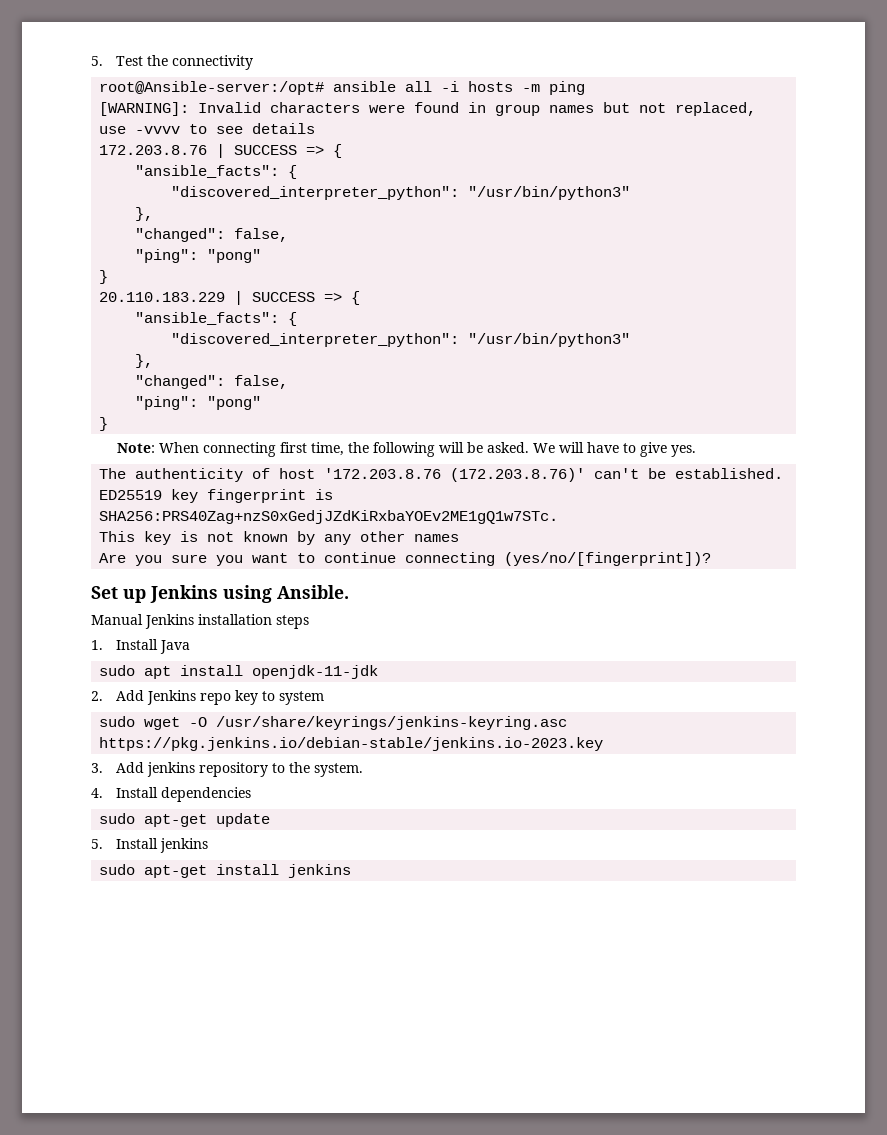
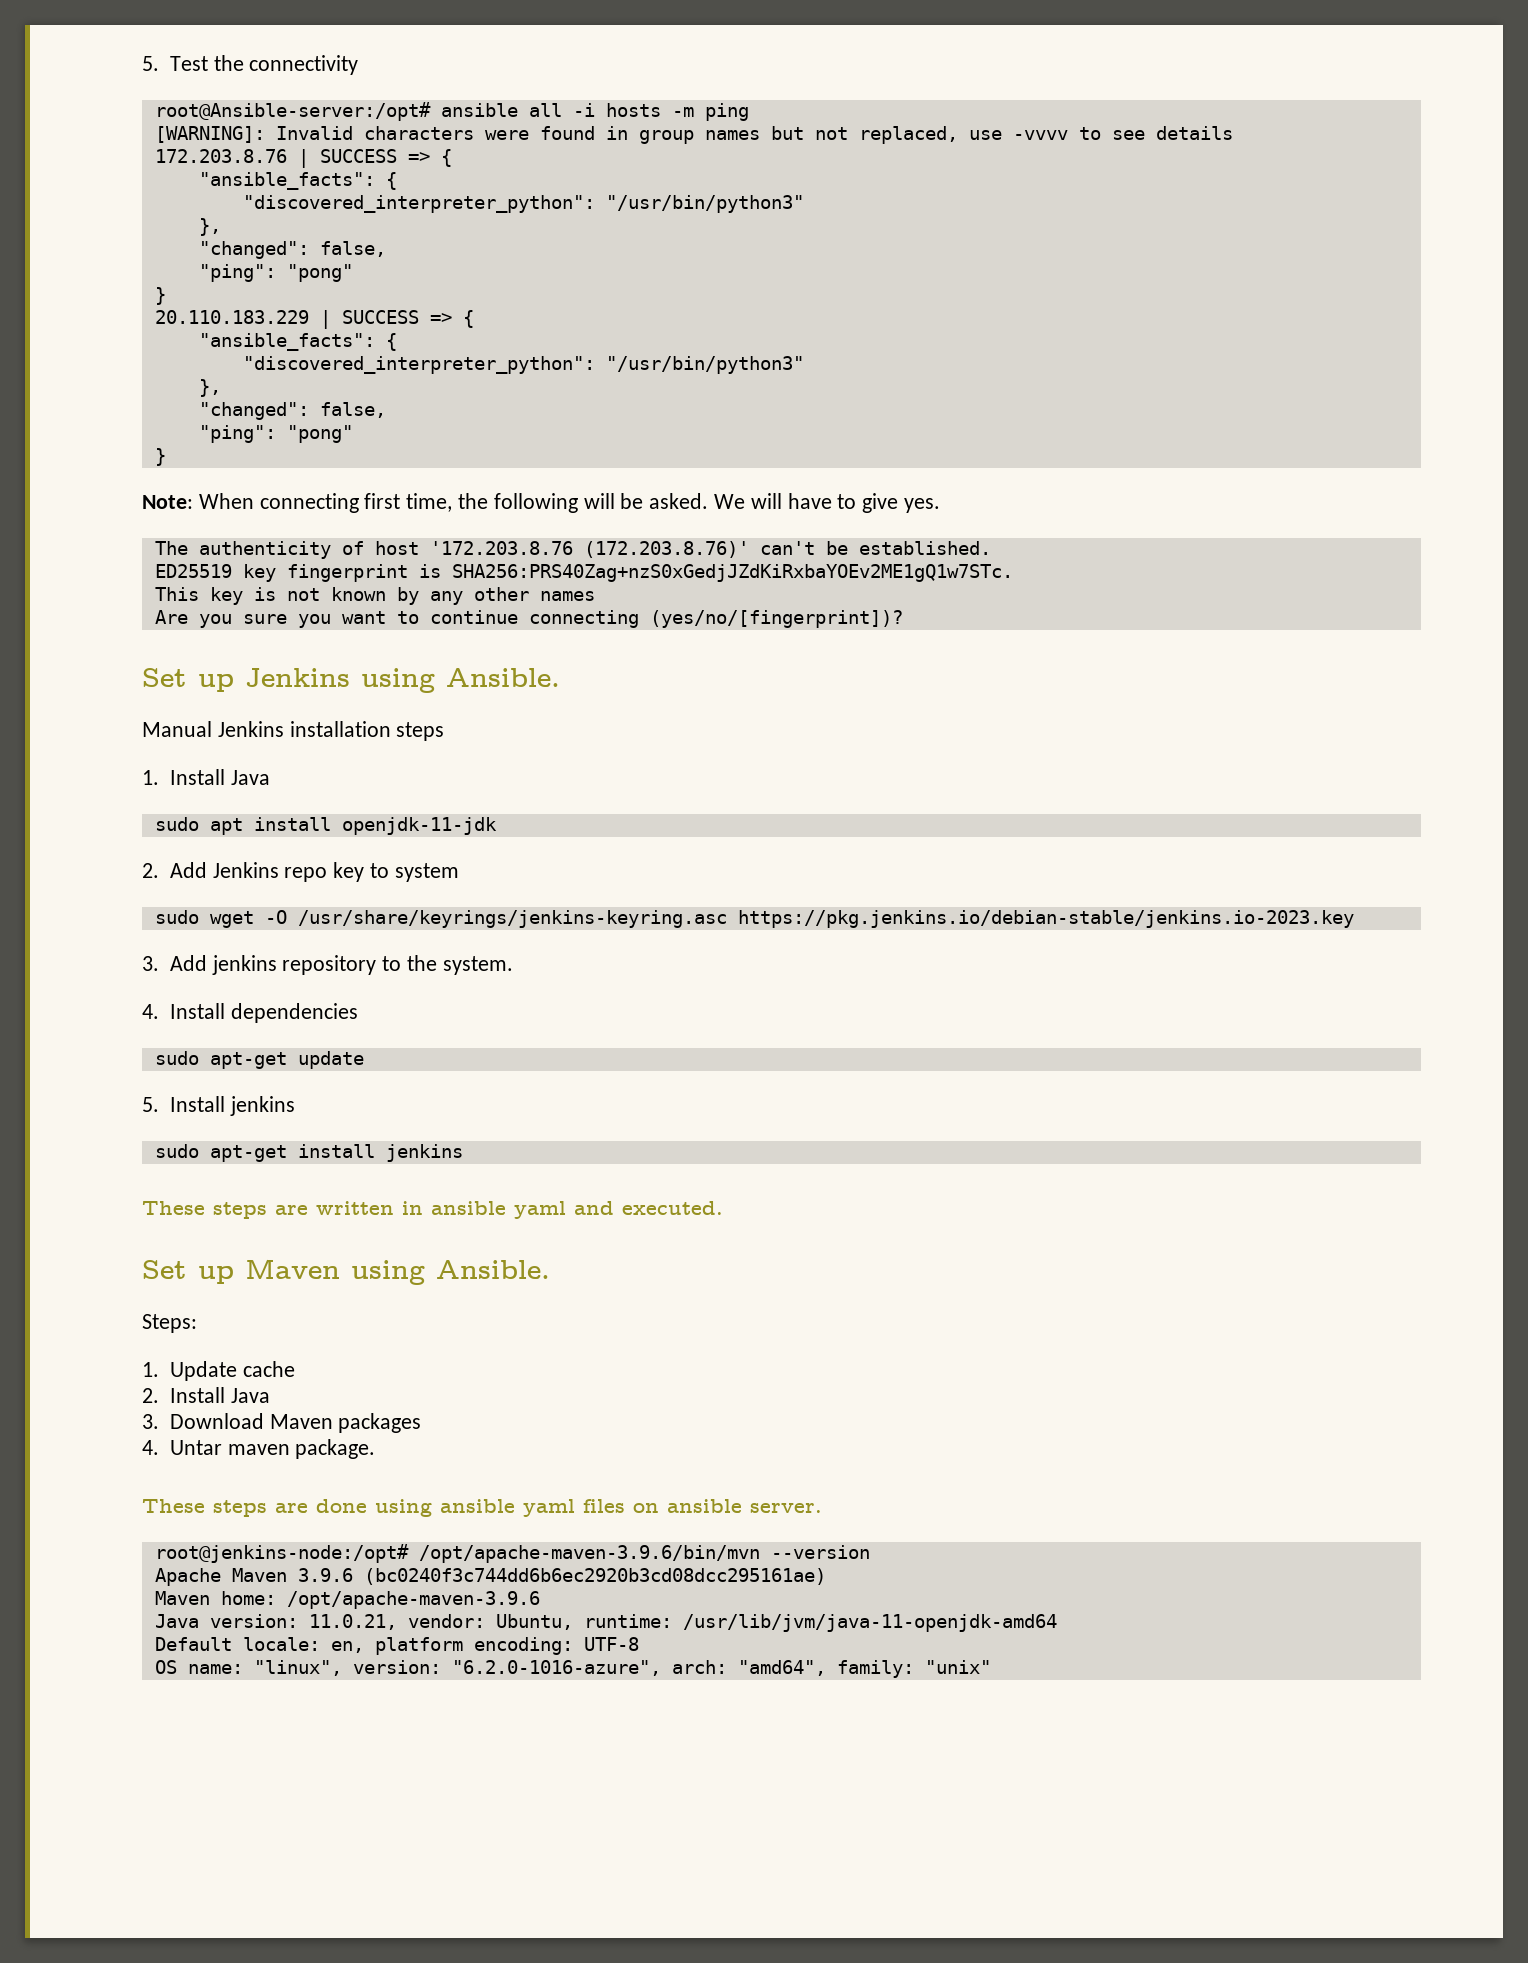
+ These steps are written in ansible yaml and executed.
+ Set up Maven using Ansible.
+ Steps:
+ 1. Update cache
+ 2. Install Java
+ 3. Download Maven packages
+ 4. Untar maven package.
+ These steps are done using ansible yaml files on ansible server.
+ root@jenkins-node:/opt# /opt/apache-maven-3.9.6/bin/mvn --version
+ Apache Maven 3.9.6 (bc0240f3c744dd6b6ec2920b3cd08dcc295161ae)
+ Maven home: /opt/apache-maven-3.9.6
+ Java version: 11.0.21, vendor: Ubuntu, runtime: /usr/lib/jvm/java-11-openjdk-amd64
+ Default locale: en, platform encoding: UTF-8
+ OS name: "linux", version: "6.2.0-1016-azure", arch: "amd64", family: "unix"

